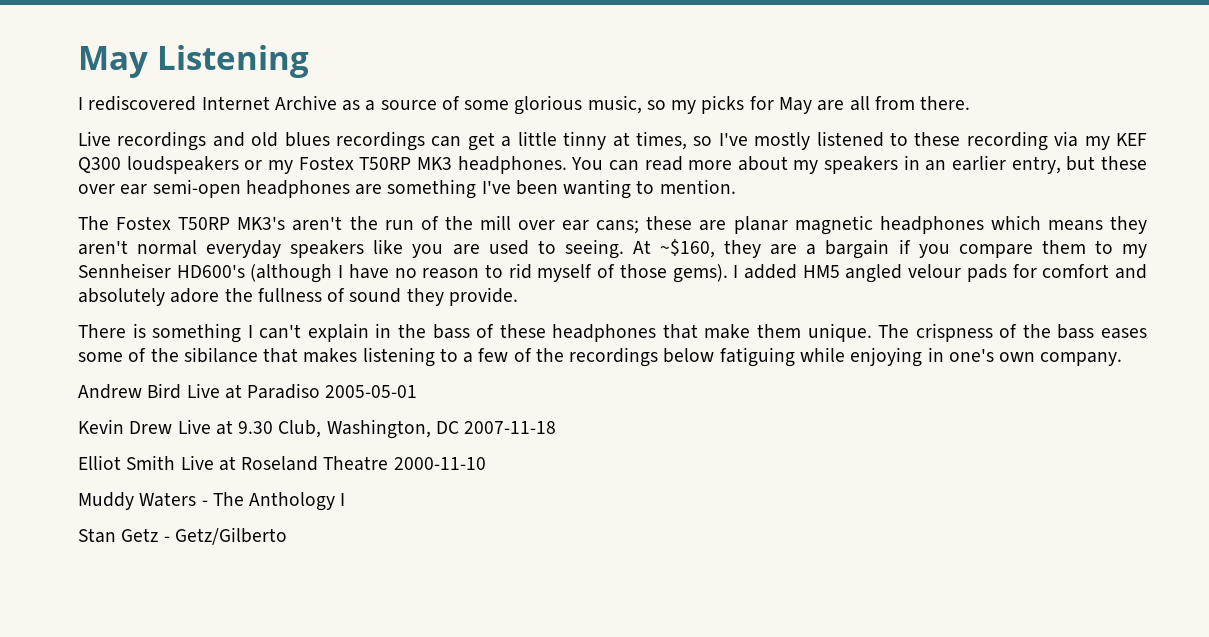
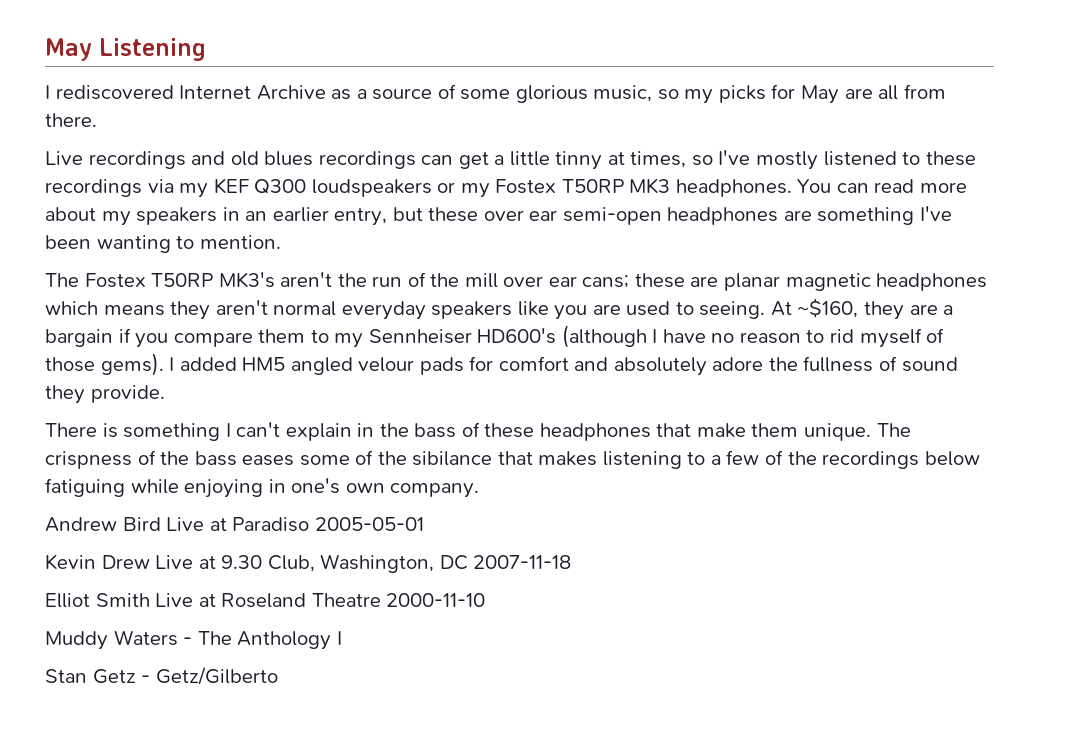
- Live recordings and old blues recordings can get a little tinny at times, so I've mostly listened to these recording via my KEF Q300 loudspeakers or my Fostex T50RP MK3 headphones.
+ Live recordings and old blues recordings can get a little tinny at times, so I've mostly listened to these recordings via my KEF Q300 loudspeakers or my Fostex T50RP MK3 headphones.

